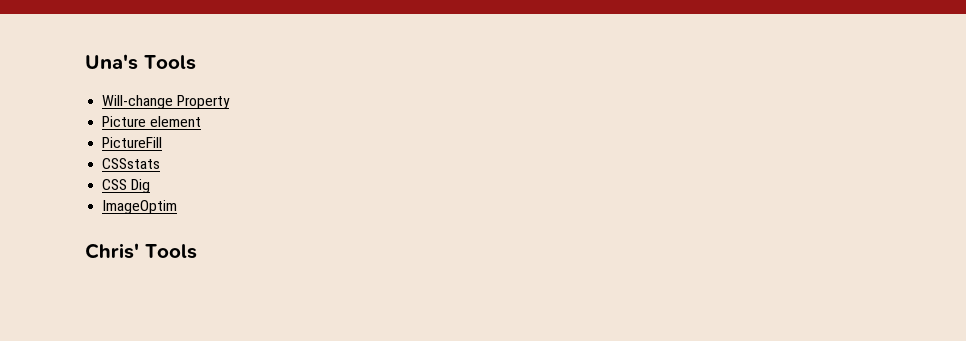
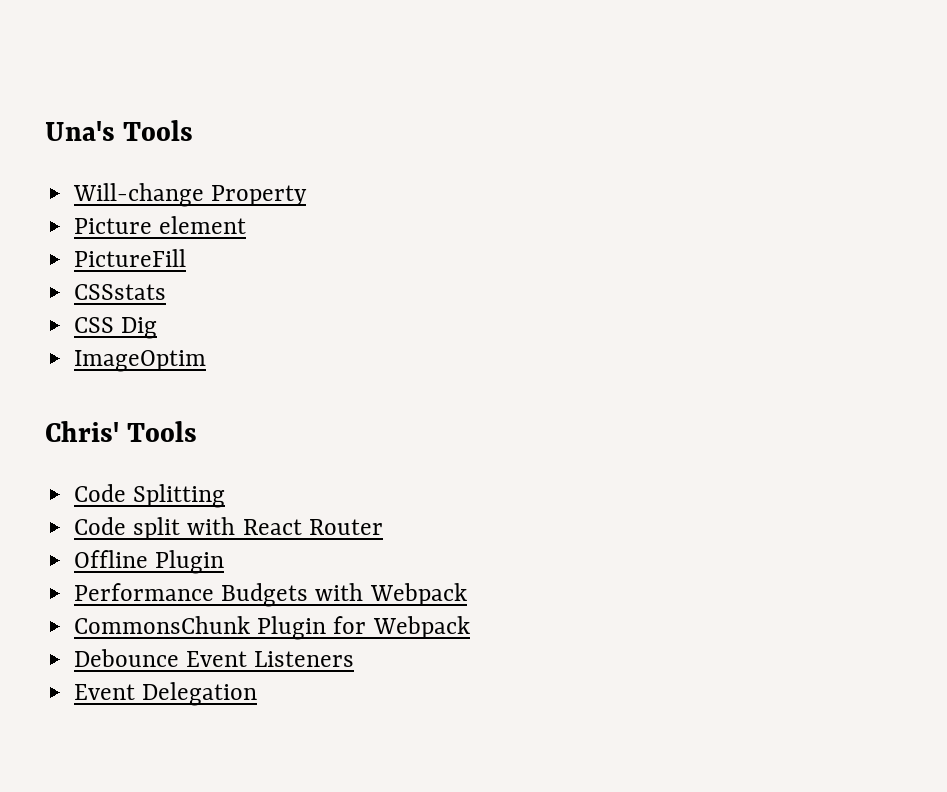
+ Code Splitting
+ Code split with React Router
+ Offline Plugin
+ Performance Budgets with Webpack
+ CommonsChunk Plugin for Webpack
+ Debounce Event Listeners
+ Event Delegation

